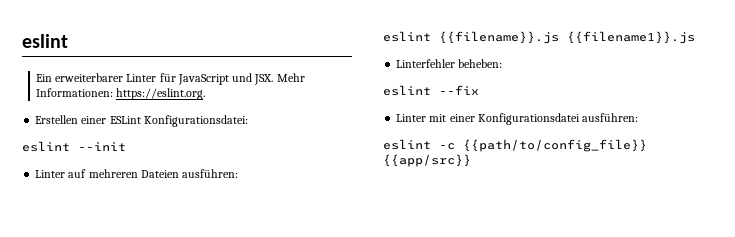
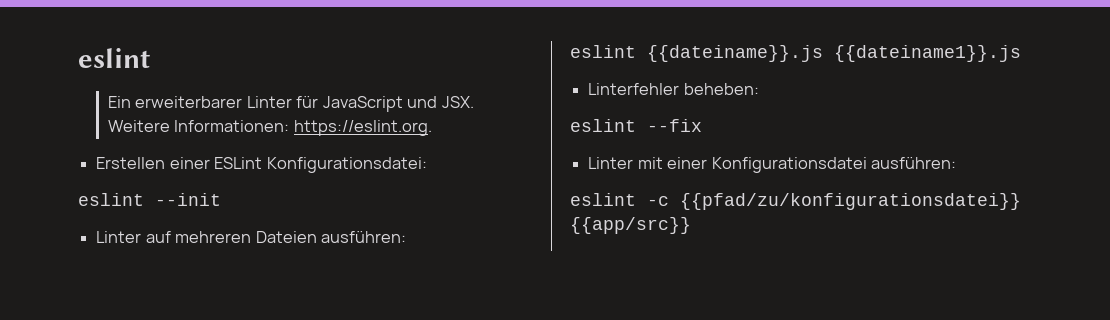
- Ein erweiterbarer Linter für JavaScript und JSX. Mehr Informationen: https://eslint.org.
+ Ein erweiterbarer Linter für JavaScript und JSX. Weitere Informationen: https://eslint.org.
- eslint {{filename}}.js {{filename1}}.js
+ eslint {{dateiname}}.js {{dateiname1}}.js
- eslint -c {{path/to/config_file}} {{app/src}}
+ eslint -c {{pfad/zu/konfigurationsdatei}} {{app/src}}

